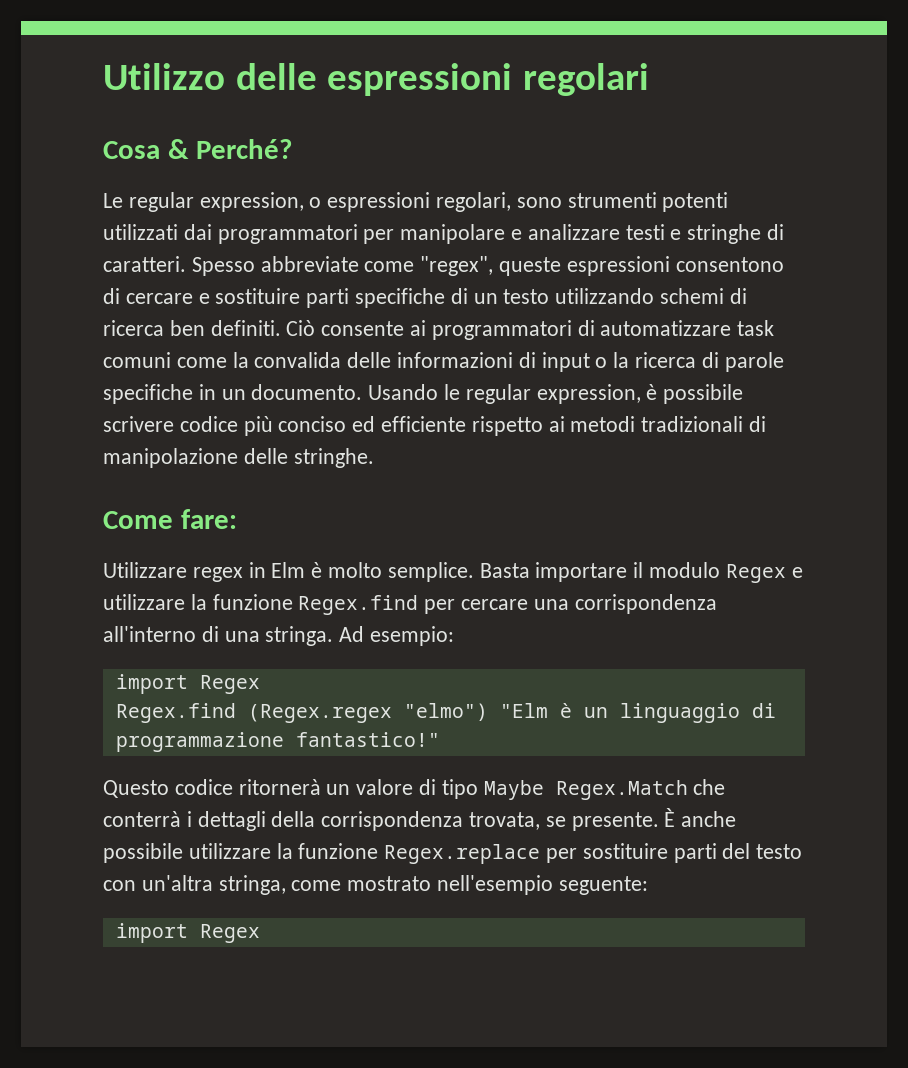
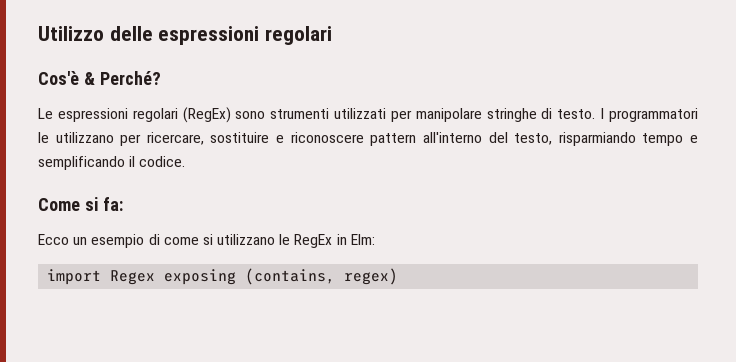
- Cosa & Perché?
+ Cos'è & Perché?
- Le regular expression, o espressioni regolari, sono strumenti potenti utilizzati dai programmatori per manipolare e analizzare testi e stringhe di caratteri. Spesso abbreviate come "regex", queste espressioni consentono di cercare e sostituire parti specifiche di un testo utilizzando schemi di ricerca ben definiti. Ciò consente ai programmatori di automatizzare task comuni come la convalida delle informazioni di input o la ricerca di parole specifiche in un documento. Usando le regular expression, è possibile scrivere codice più conciso ed efficiente rispetto ai metodi tradizionali di manipolazione delle stringhe.
- Come fare:
- Utilizzare regex in Elm è molto semplice. Basta importare il modulo Regex e utilizzare la funzione Regex.find per cercare una corrispondenza all'interno di una stringa. Ad esempio:
- import Regex
- Regex.find (Regex.regex "elmo") "Elm è un linguaggio di programmazione fantastico!"
- Questo codice ritornerà un valore di tipo Maybe Regex.Match che conterrà i dettagli della corrispondenza trovata, se presente. È anche possibile utilizzare la funzione Regex.replace per sostituire parti del testo con un'altra stringa, come mostrato nell'esempio seguente:
- import Regex
+ Le espressioni regolari (RegEx) sono strumenti utilizzati per manipolare stringhe di testo. I programmatori le utilizzano per ricercare, sostituire e riconoscere pattern all'interno del testo, risparmiando tempo e semplificando il codice.
+ Come si fa:
+ Ecco un esempio di come si utilizzano le RegEx in Elm:
+ import Regex exposing (contains, regex)

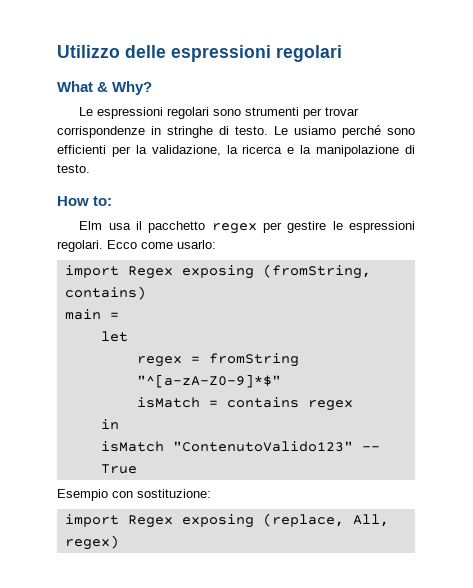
- Cos'è & Perché?
+ What & Why?
- Le espressioni regolari (RegEx) sono strumenti utilizzati per manipolare stringhe di testo. I programmatori le utilizzano per ricercare, sostituire e riconoscere pattern all'interno del testo, risparmiando tempo e semplificando il codice.
- Come si fa:
- Ecco un esempio di come si utilizzano le RegEx in Elm:
- import Regex exposing (contains, regex)
+ Le espressioni regolari sono strumenti per trovar corrispondenze in stringhe di testo. Le usiamo perché sono efficienti per la validazione, la ricerca e la manipolazione di testo.
+ How to:
+ Elm usa il pacchetto regex per gestire le espressioni regolari. Ecco come usarlo:
+ import Regex exposing (fromString, contains)
+ main =
+ let
+ regex = fromString "^[a-zA-Z0-9]*$"
+ isMatch = contains regex
+ in
+ isMatch "ContenutoValido123" -- True
+ Esempio con sostituzione:
+ import Regex exposing (replace, All, regex)

